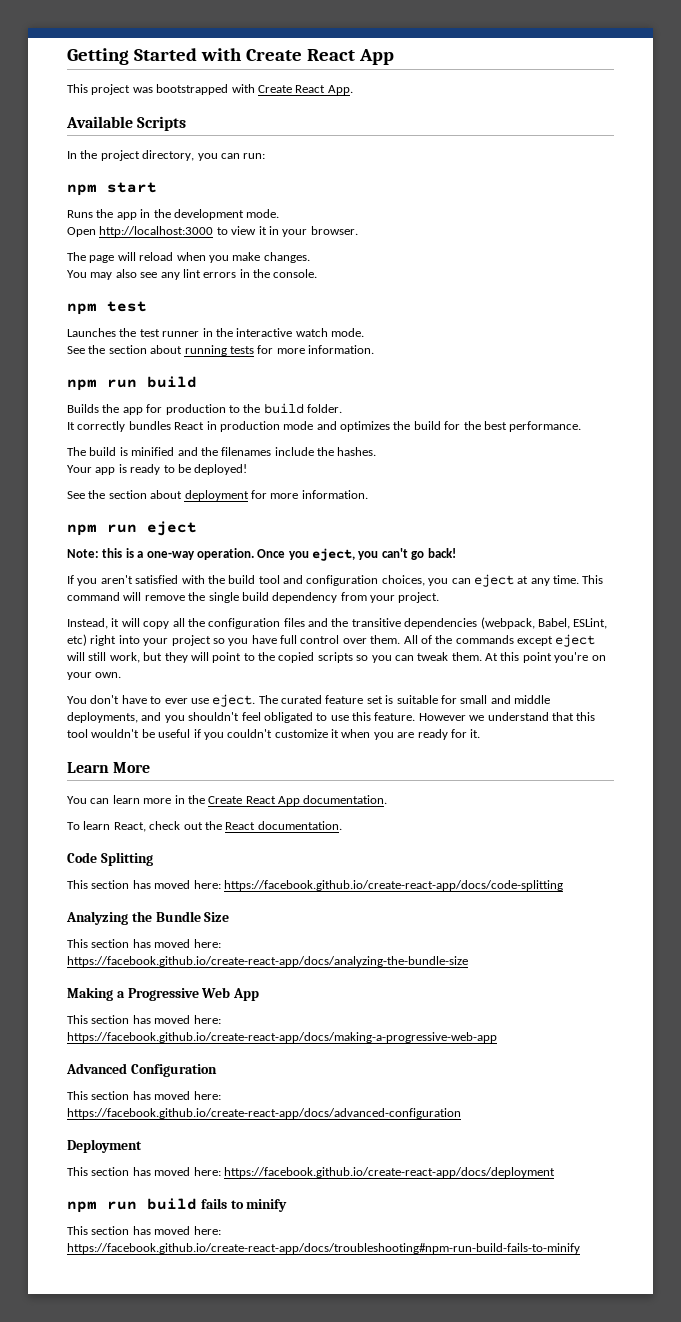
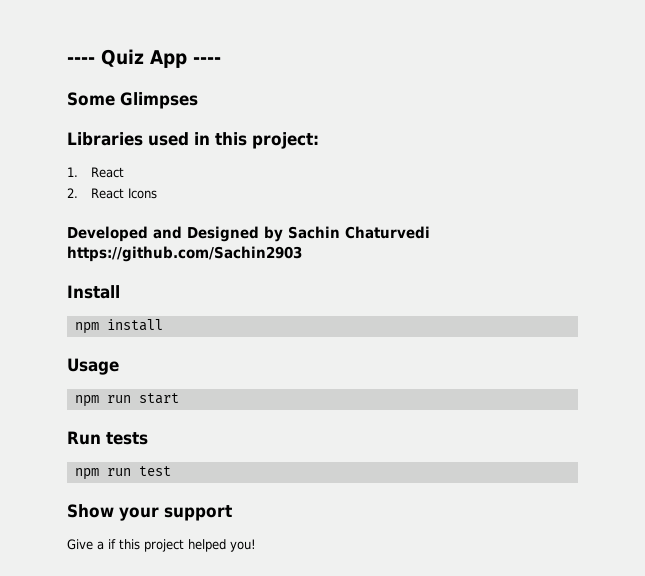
- Getting Started with Create React App
- This project was bootstrapped with Create React App.
- Available Scripts
- In the project directory, you can run:
- npm start
- Runs the app in the development mode.
- Open http://localhost:3000 to view it in your browser.
- The page will reload when you make changes.
- You may also see any lint errors in the console.
- npm test
- Launches the test runner in the interactive watch mode.
- See the section about running tests for more information.
- npm run build
- Builds the app for production to the build folder.
- It correctly bundles React in production mode and optimizes the build for the best performance.
- The build is minified and the filenames include the hashes.
- Your app is ready to be deployed!
- See the section about deployment for more information.
- npm run eject
- Note: this is a one-way operation. Once you eject, you can't go back!
- If you aren't satisfied with the build tool and configuration choices, you can eject at any time. This command will remove the single build dependency from your project.
- Instead, it will copy all the configuration files and the transitive dependencies (webpack, Babel, ESLint, etc) right into your project so you have full control over them. All of the commands except eject will still work, but they will point to the copied scripts so you can tweak them. At this point you're on your own.
- You don't have to ever use eject. The curated feature set is suitable for small and middle deployments, and you shouldn't feel obligated to use this feature. However we understand that this tool wouldn't be useful if you couldn't customize it when you are ready for it.
- Learn More
- You can learn more in the Create React App documentation.
- To learn React, check out the React documentation.
- Code Splitting
- This section has moved here: https://facebook.github.io/create-react-app/docs/code-splitting
- Analyzing the Bundle Size
- This section has moved here: https://facebook.github.io/create-react-app/docs/analyzing-the-bundle-size
- Making a Progressive Web App
- This section has moved here: https://facebook.github.io/create-react-app/docs/making-a-progressive-web-app
- Advanced Configuration
- This section has moved here: https://facebook.github.io/create-react-app/docs/advanced-configuration
- Deployment
- This section has moved here: https://facebook.github.io/create-react-app/docs/deployment
- npm run build fails to minify
- This section has moved here: https://facebook.github.io/create-react-app/docs/troubleshooting#npm-run-build-fails-to-minify
+ ---- Quiz App ----
+ Some Glimpses
+ Libraries used in this project:
+ 1. React
+ 2. React Icons
+ Developed and Designed by Sachin Chaturvedi https://github.com/Sachin2903
+ Install
+ npm install
+ Usage
+ npm run start
+ Run tests
+ npm run test
+ Show your support
+ Give a if this project helped you!

